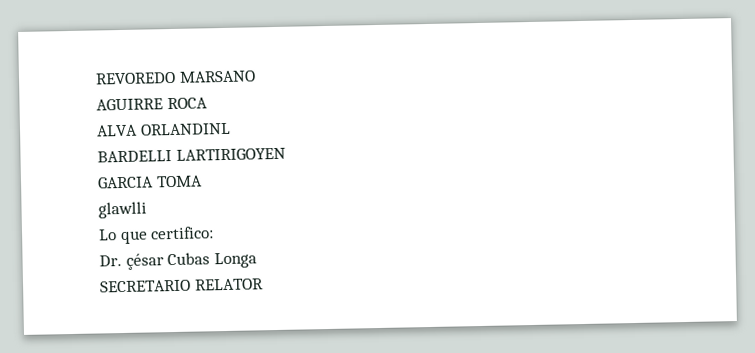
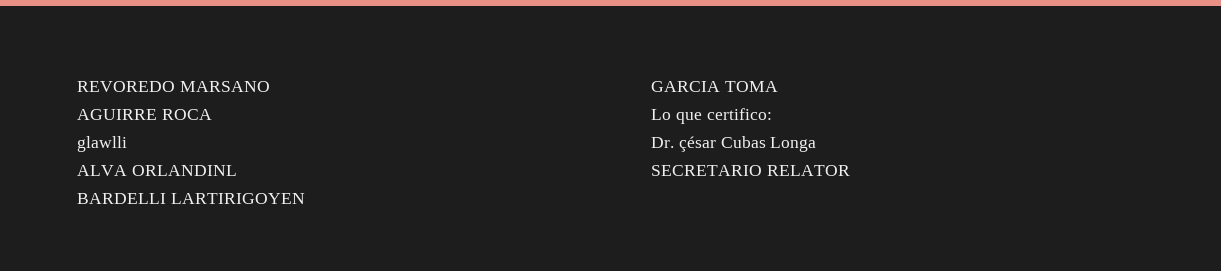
+ glawlli
- glawlli

